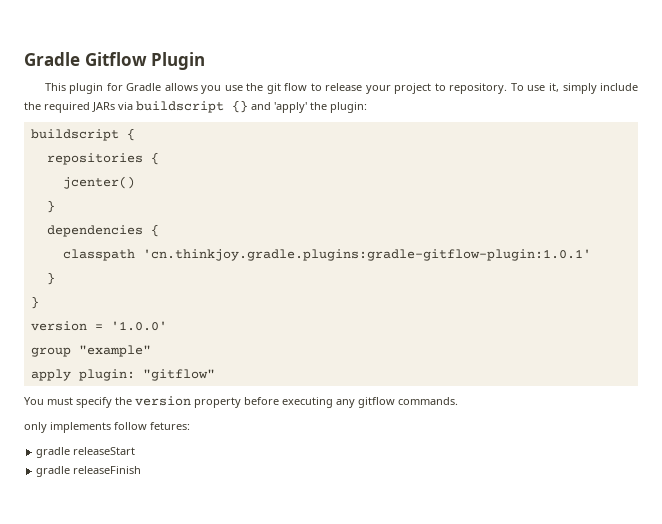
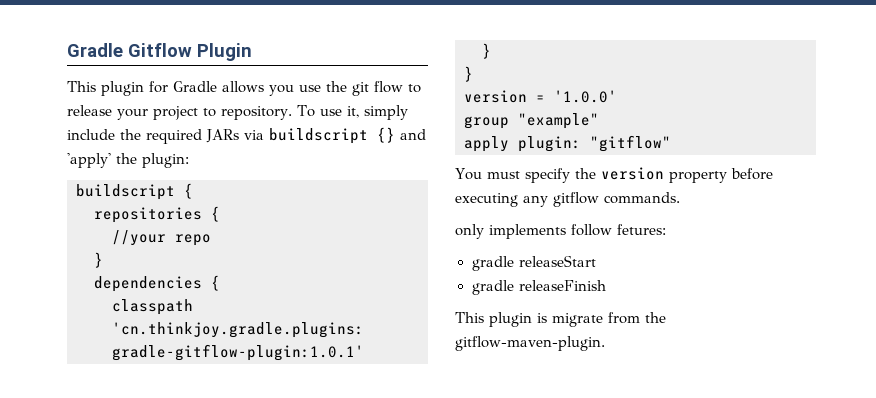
- jcenter()
+ //your repo
+ This plugin is migrate from the gitflow-maven-plugin.

